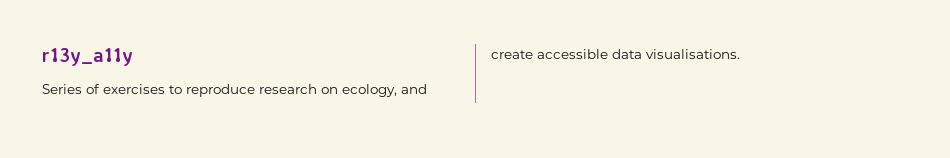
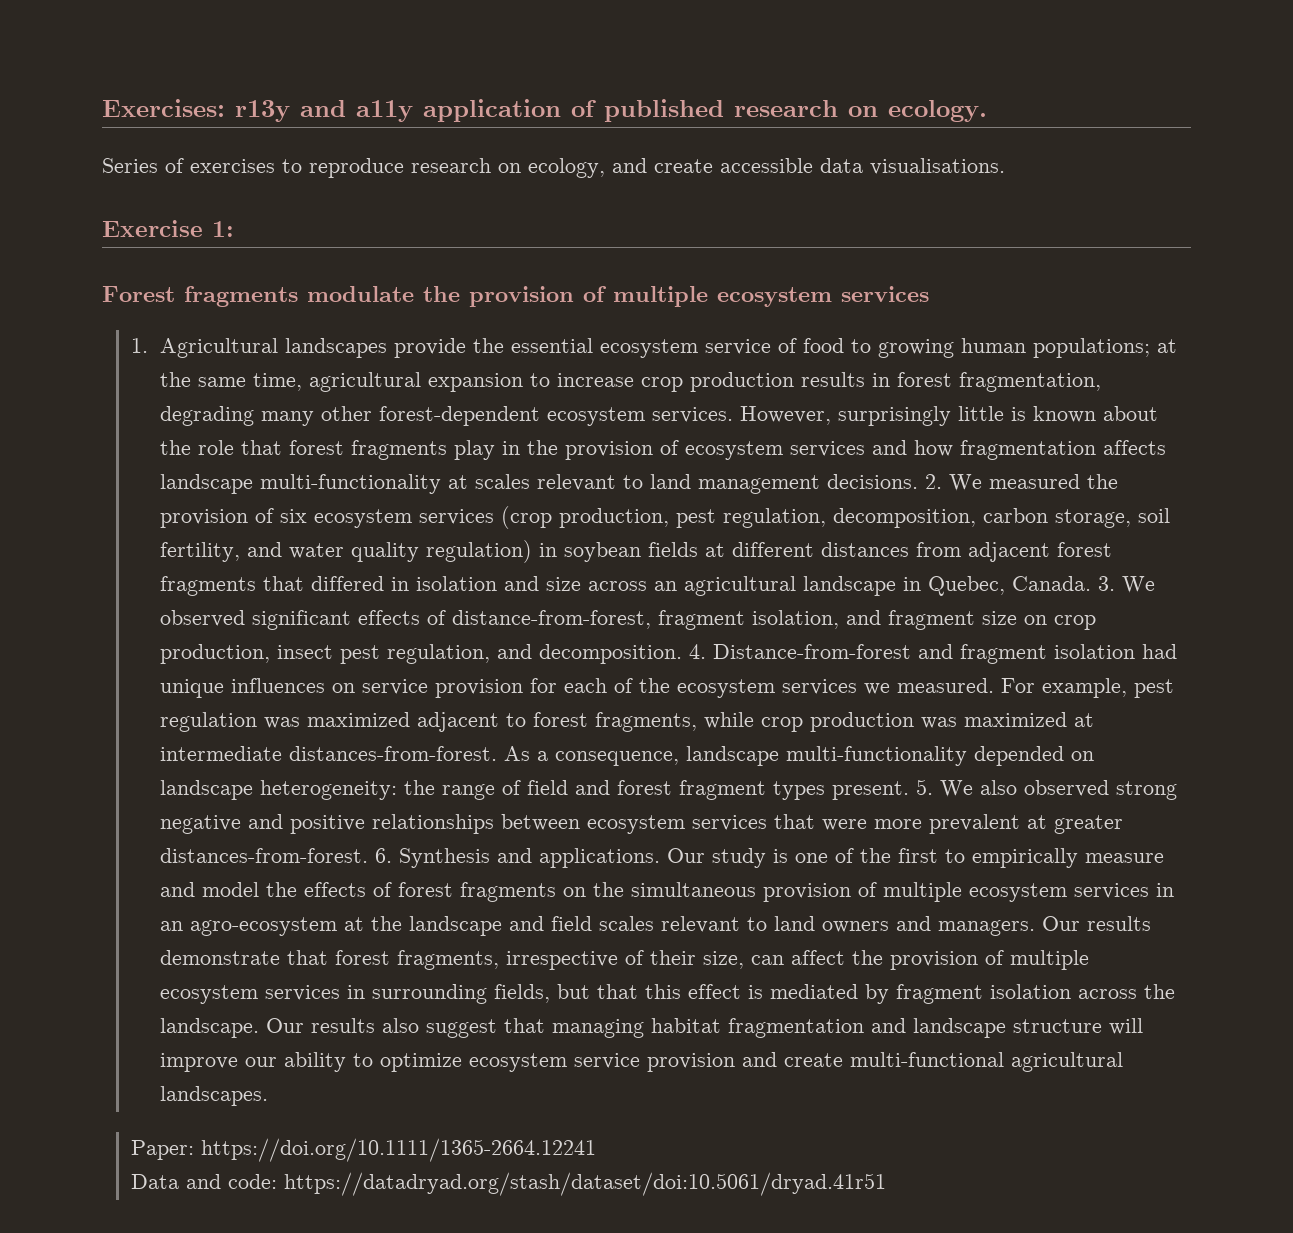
- r13y_a11y
+ Exercises: r13y and a11y application of published research on ecology.
+ Exercise 1:
+ Forest fragments modulate the provision of multiple ecosystem services
+ 1. Agricultural landscapes provide the essential ecosystem service of food to growing human populations; at the same time, agricultural expansion to increase crop production results in forest fragmentation, degrading many other forest-dependent ecosystem services. However, surprisingly little is known about the role that forest fragments play in the provision of ecosystem services and how fragmentation affects landscape multi-functionality at scales relevant to land management decisions. 2. We measured the provision of six ecosystem services (crop production, pest regulation, decomposition, carbon storage, soil fertility, and water quality regulation) in soybean fields at different distances from adjacent forest fragments that differed in isolation and size across an agricultural landscape in Quebec, Canada. 3. We observed significant effects of distance-from-forest, fragment isolation, and fragment size on crop production, insect pest regulation, and decomposition. 4. Distance-from-forest and fragment isolation had unique influences on service provision for each of the ecosystem services we measured. For example, pest regulation was maximized adjacent to forest fragments, while crop production was maximized at intermediate distances-from-forest. As a consequence, landscape multi-functionality depended on landscape heterogeneity: the range of field and forest fragment types present. 5. We also observed strong negative and positive relationships between ecosystem services that were more prevalent at greater distances-from-forest. 6. Synthesis and applications. Our study is one of the first to empirically measure and model the effects of forest fragments on the simultaneous provision of multiple ecosystem services in an agro-ecosystem at the landscape and field scales relevant to land owners and managers. Our results demonstrate that forest fragments, irrespective of their size, can affect the provision of multiple ecosystem services in surrounding fields, but that this effect is mediated by fragment isolation across the landscape. Our results also suggest that managing habitat fragmentation and landscape structure will improve our ability to optimize ecosystem service provision and create multi-functional agricultural landscapes.
+ Paper: https://doi.org/10.1111/1365-2664.12241
+ Data and code: https://datadryad.org/stash/dataset/doi:10.5061/dryad.41r51

